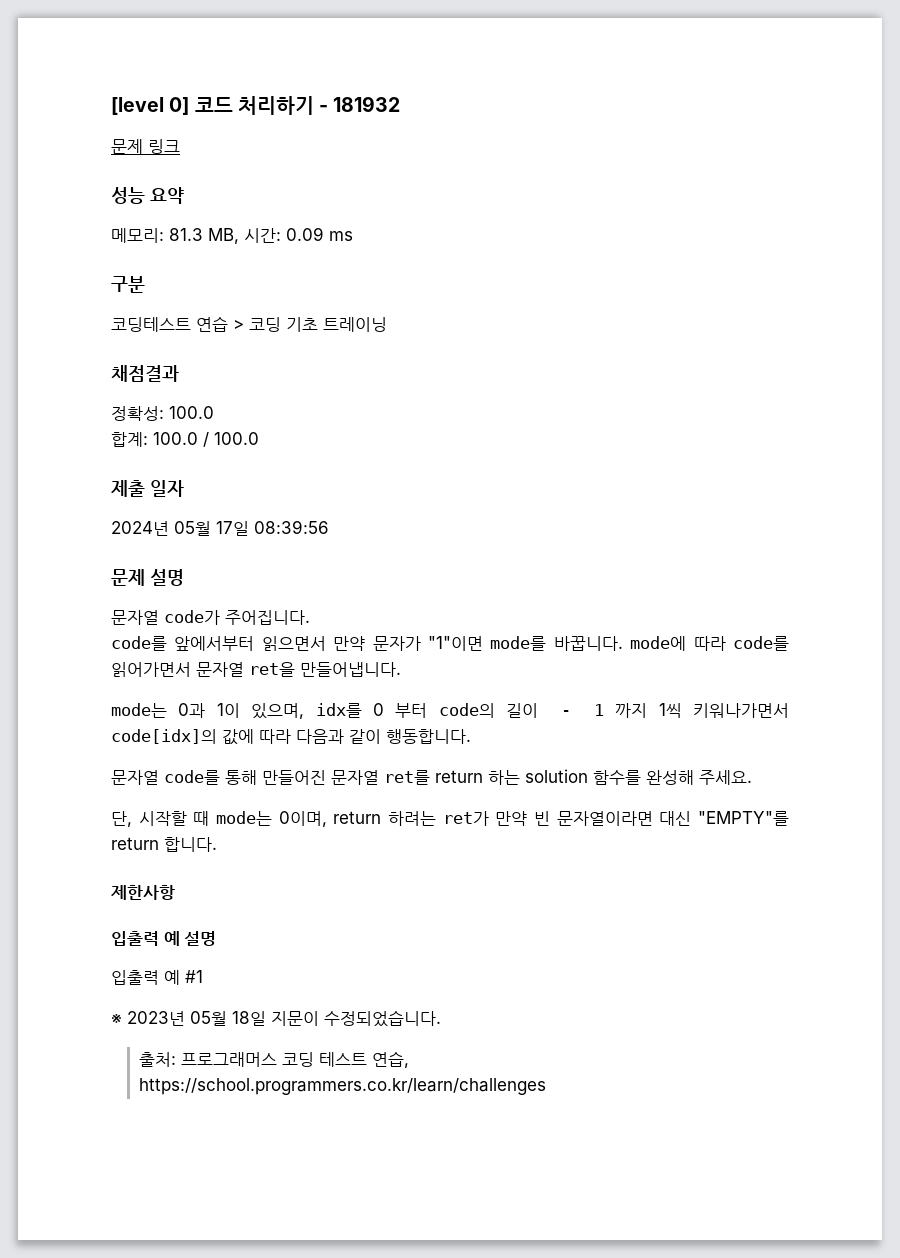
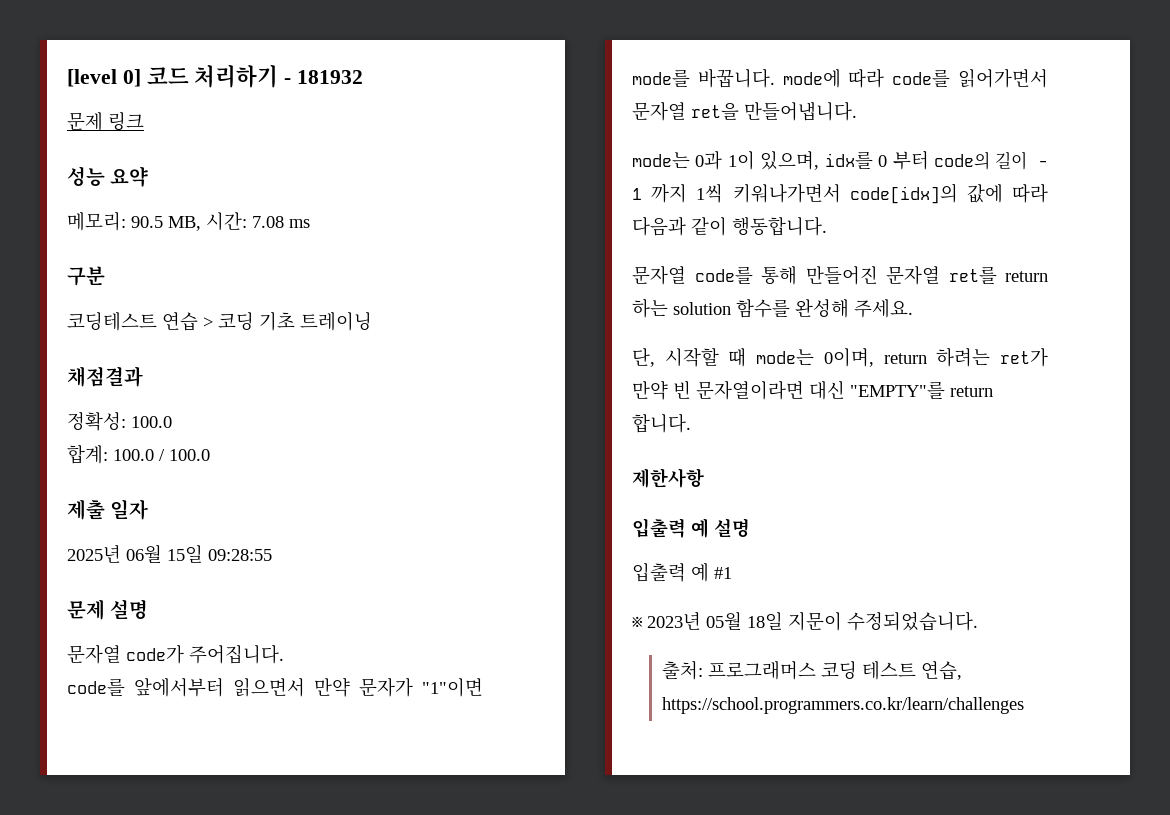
- 메모리: 81.3 MB, 시간: 0.09 ms
+ 메모리: 90.5 MB, 시간: 7.08 ms
- 2024년 05월 17일 08:39:56
+ 2025년 06월 15일 09:28:55

